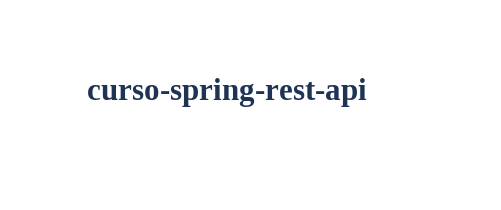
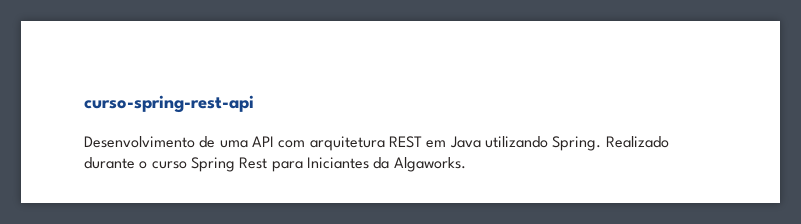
+ Desenvolvimento de uma API com arquitetura REST em Java utilizando Spring. Realizado durante o curso Spring Rest para Iniciantes da Algaworks.

